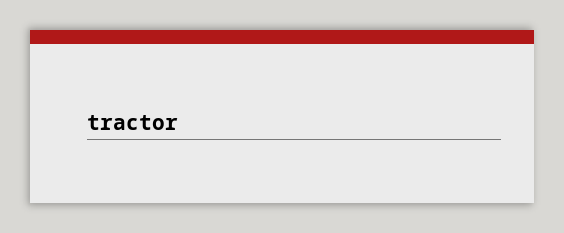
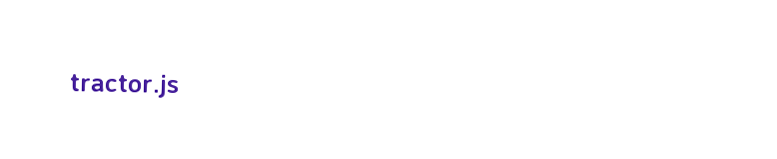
- tractor
+ tractor.js

